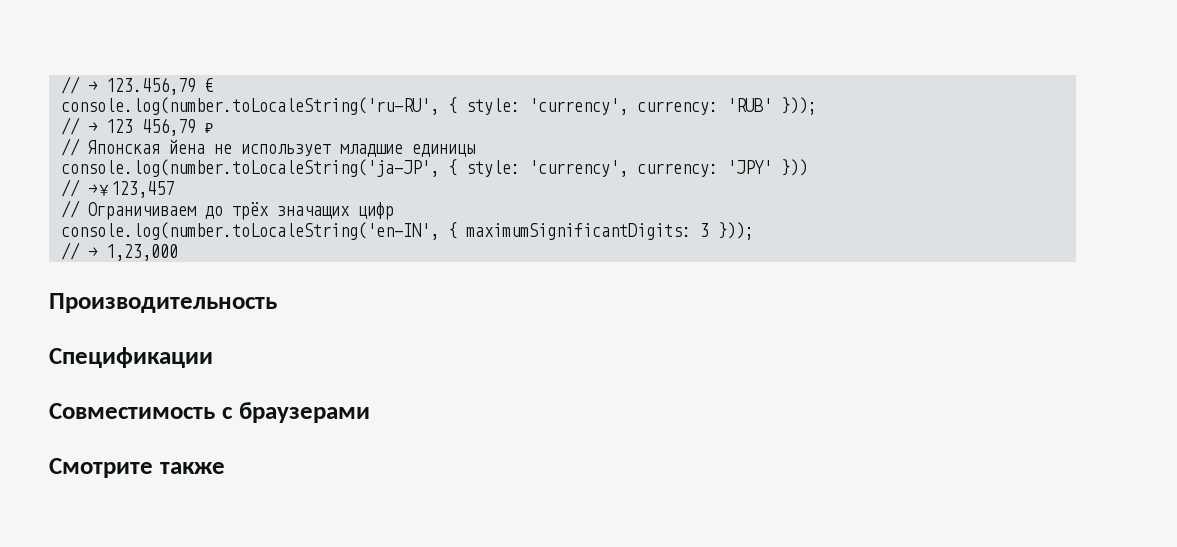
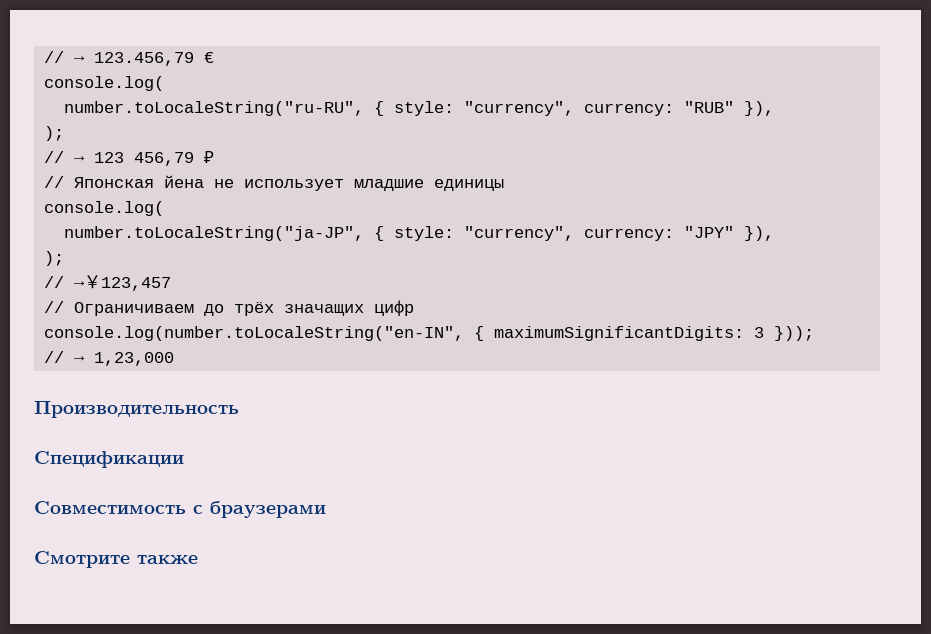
  // → 123.456,79 €
- console.log(number.toLocaleString('ru-RU', { style: 'currency', currency: 'RUB' }));
+ console.log(
+ number.toLocaleString("ru-RU", { style: "currency", currency: "RUB" }),
+ );
  // Японская йена не использует младшие единицы
- console.log(number.toLocaleString('ja-JP', { style: 'currency', currency: 'JPY' }))
+ console.log(
+ number.toLocaleString("ja-JP", { style: "currency", currency: "JPY" }),
+ );
- console.log(number.toLocaleString('en-IN', { maximumSignificantDigits: 3 }));
+ console.log(number.toLocaleString("en-IN", { maximumSignificantDigits: 3 }));

